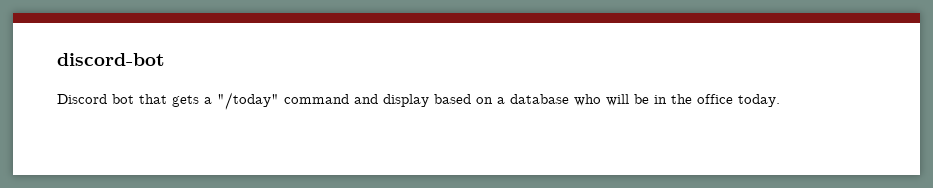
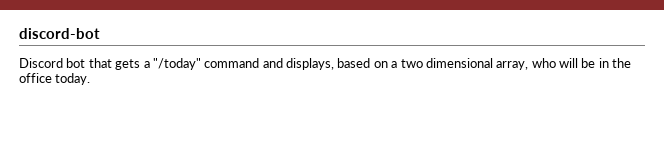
- Discord bot that gets a "/today" command and display based on a database who will be in the office today.
+ Discord bot that gets a "/today" command and displays, based on a two dimensional array, who will be in the office today.

